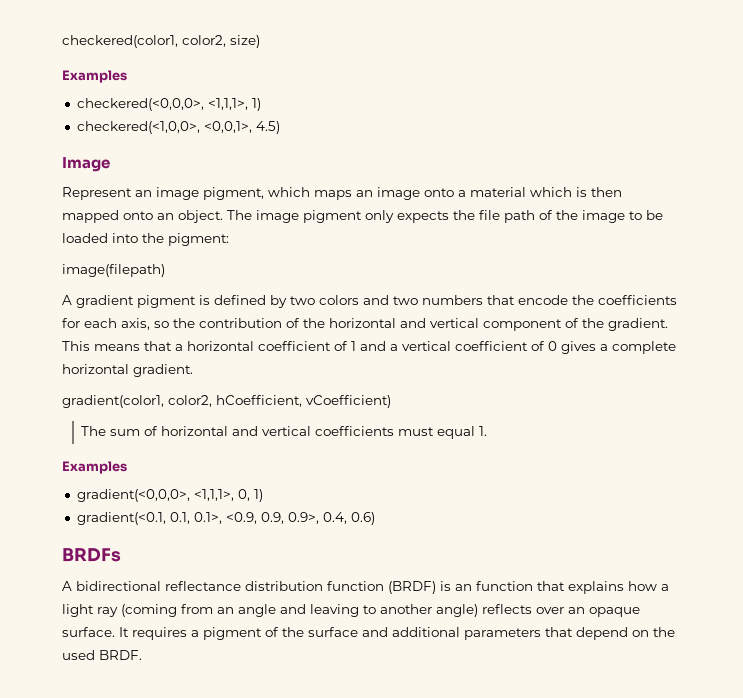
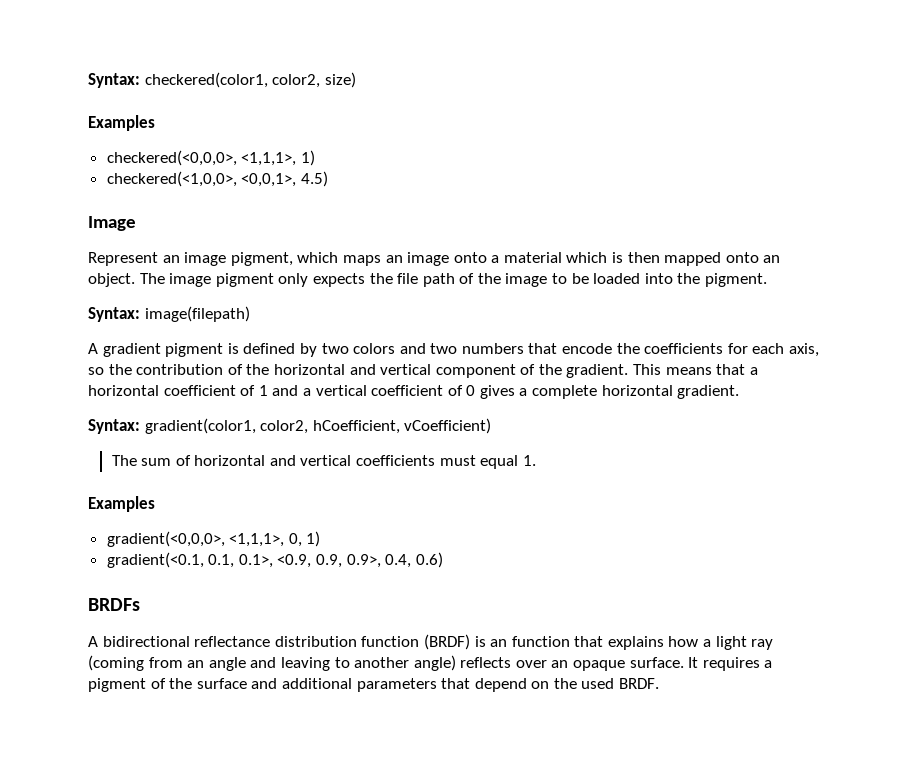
- checkered(color1, color2, size)
+ Syntax: checkered(color1, color2, size)
- The image pigment only expects the file path of the image to be loaded into the pigment:
- image(filepath)
+ The image pigment only expects the file path of the image to be loaded into the pigment.
+ Syntax: image(filepath)
- gradient(color1, color2, hCoefficient, vCoefficient)
+ Syntax: gradient(color1, color2, hCoefficient, vCoefficient)

